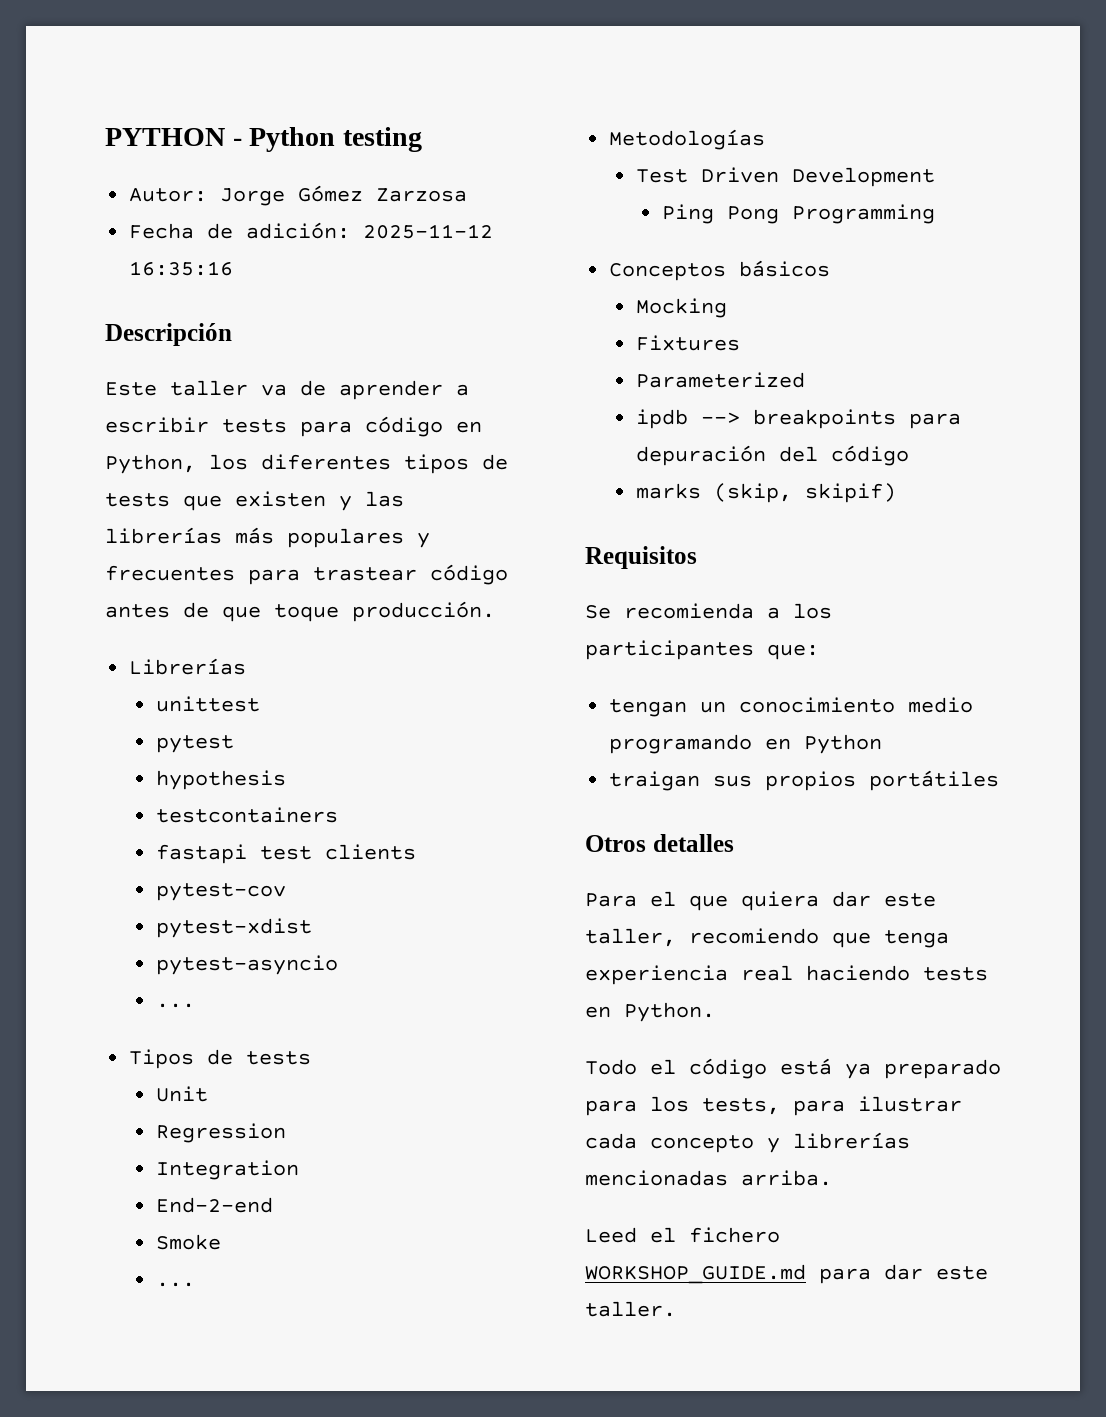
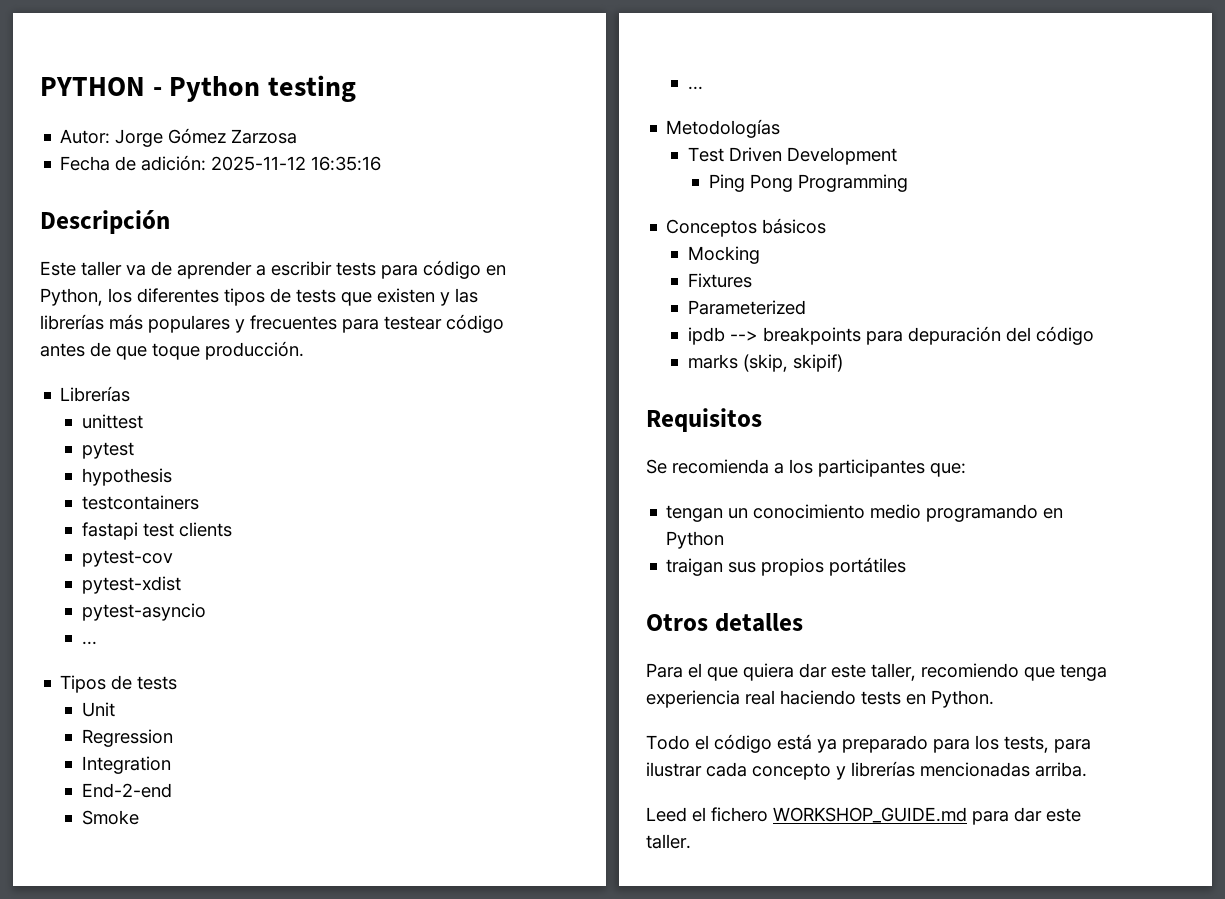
- Este taller va de aprender a escribir tests para código en Python, los diferentes tipos de tests que existen y las librerías más populares y frecuentes para trastear código antes de que toque producción.
+ Este taller va de aprender a escribir tests para código en Python, los diferentes tipos de tests que existen y las librerías más populares y frecuentes para testear código antes de que toque producción.

